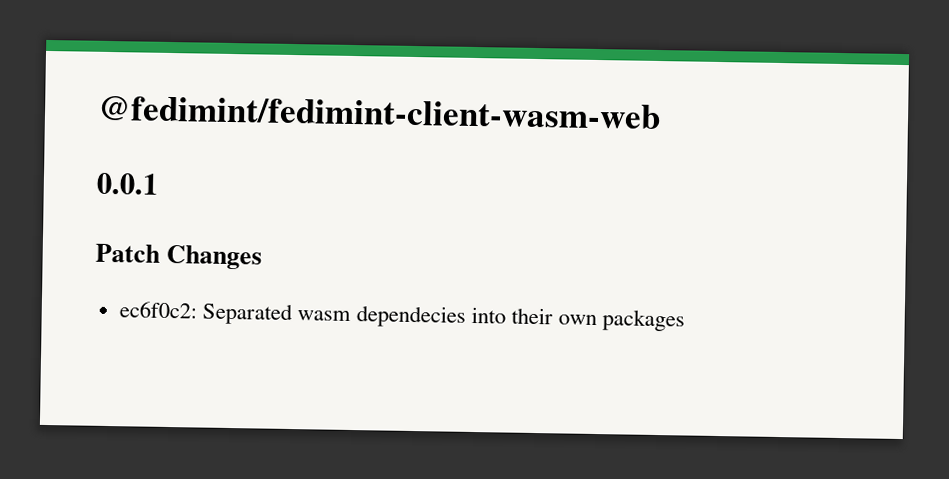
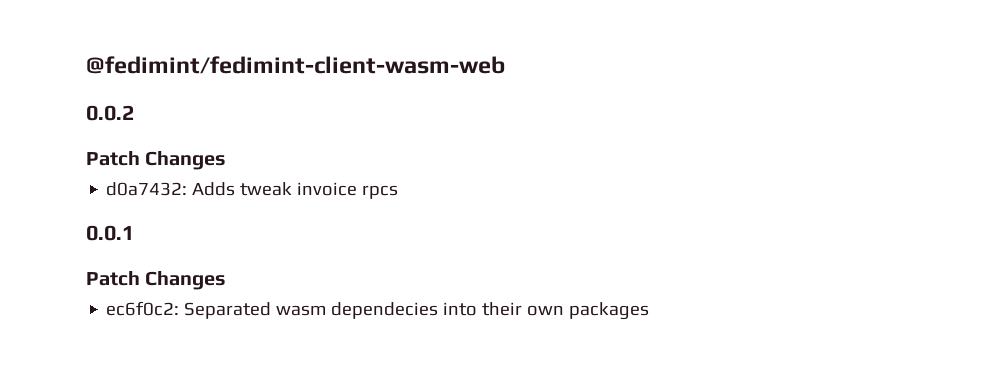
+ 0.0.2
+ Patch Changes
+ d0a7432: Adds tweak invoice rpcs

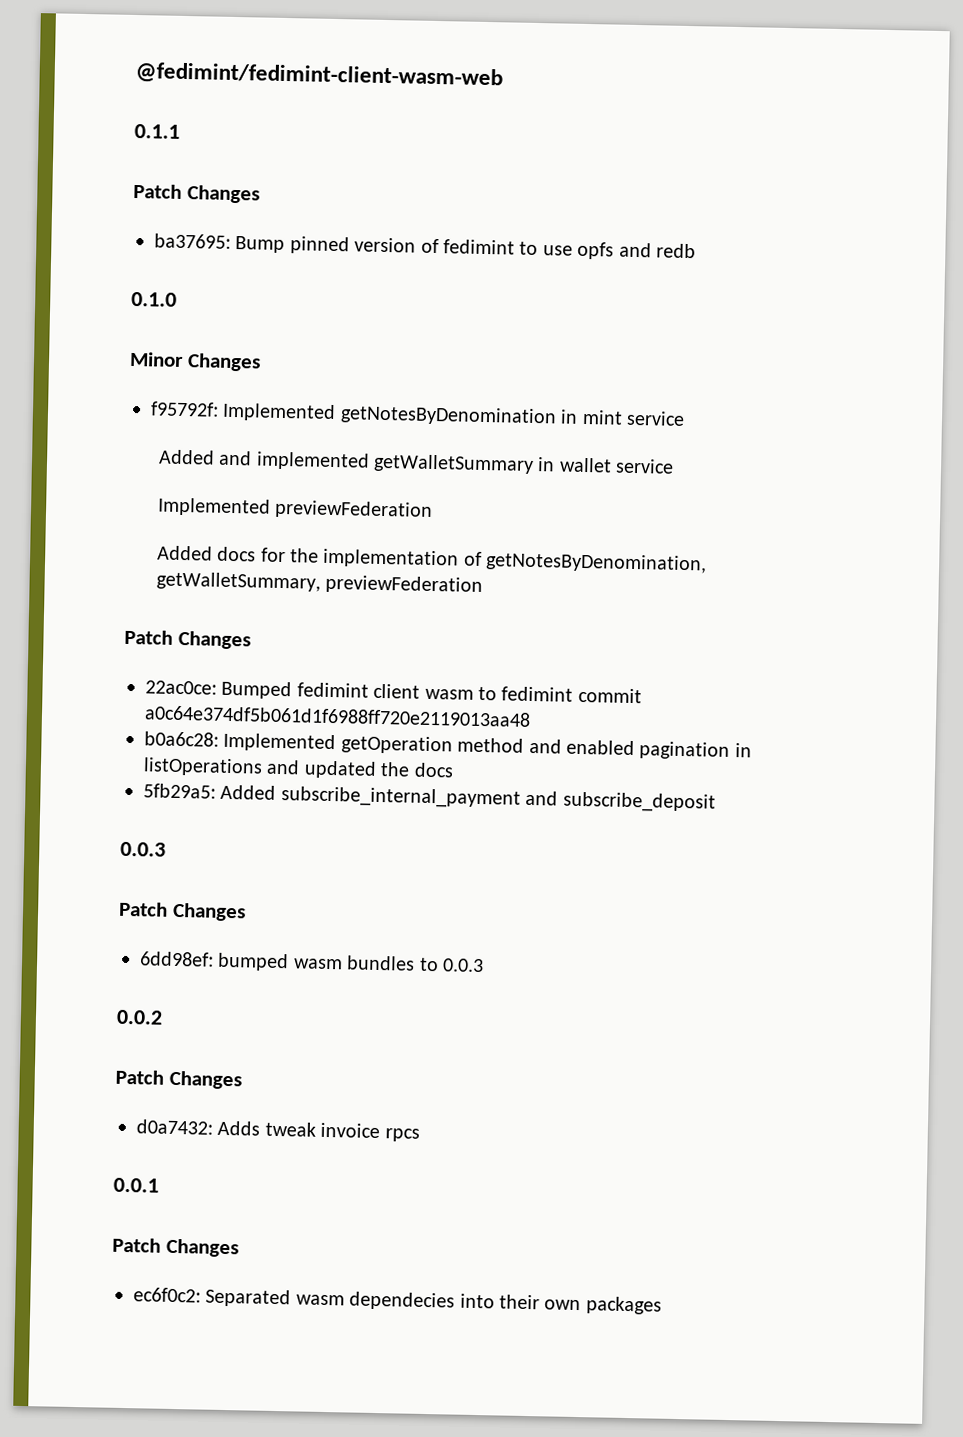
+ 0.1.1
+ Patch Changes
+ ba37695: Bump pinned version of fedimint to use opfs and redb
+ 0.1.0
+ Minor Changes
+ f95792f: Implemented getNotesByDenomination in mint service
+ Added and implemented getWalletSummary in wallet service
+ Implemented previewFederation
+ Added docs for the implementation of getNotesByDenomination, getWalletSummary, previewFederation
+ Patch Changes
+ 22ac0ce: Bumped fedimint client wasm to fedimint commit a0c64e374df5b061d1f6988ff720e2119013aa48
+ b0a6c28: Implemented getOperation method and enabled pagination in listOperations and updated the docs
+ 5fb29a5: Added subscribe_internal_payment and subscribe_deposit
+ 0.0.3
+ Patch Changes
+ 6dd98ef: bumped wasm bundles to 0.0.3

